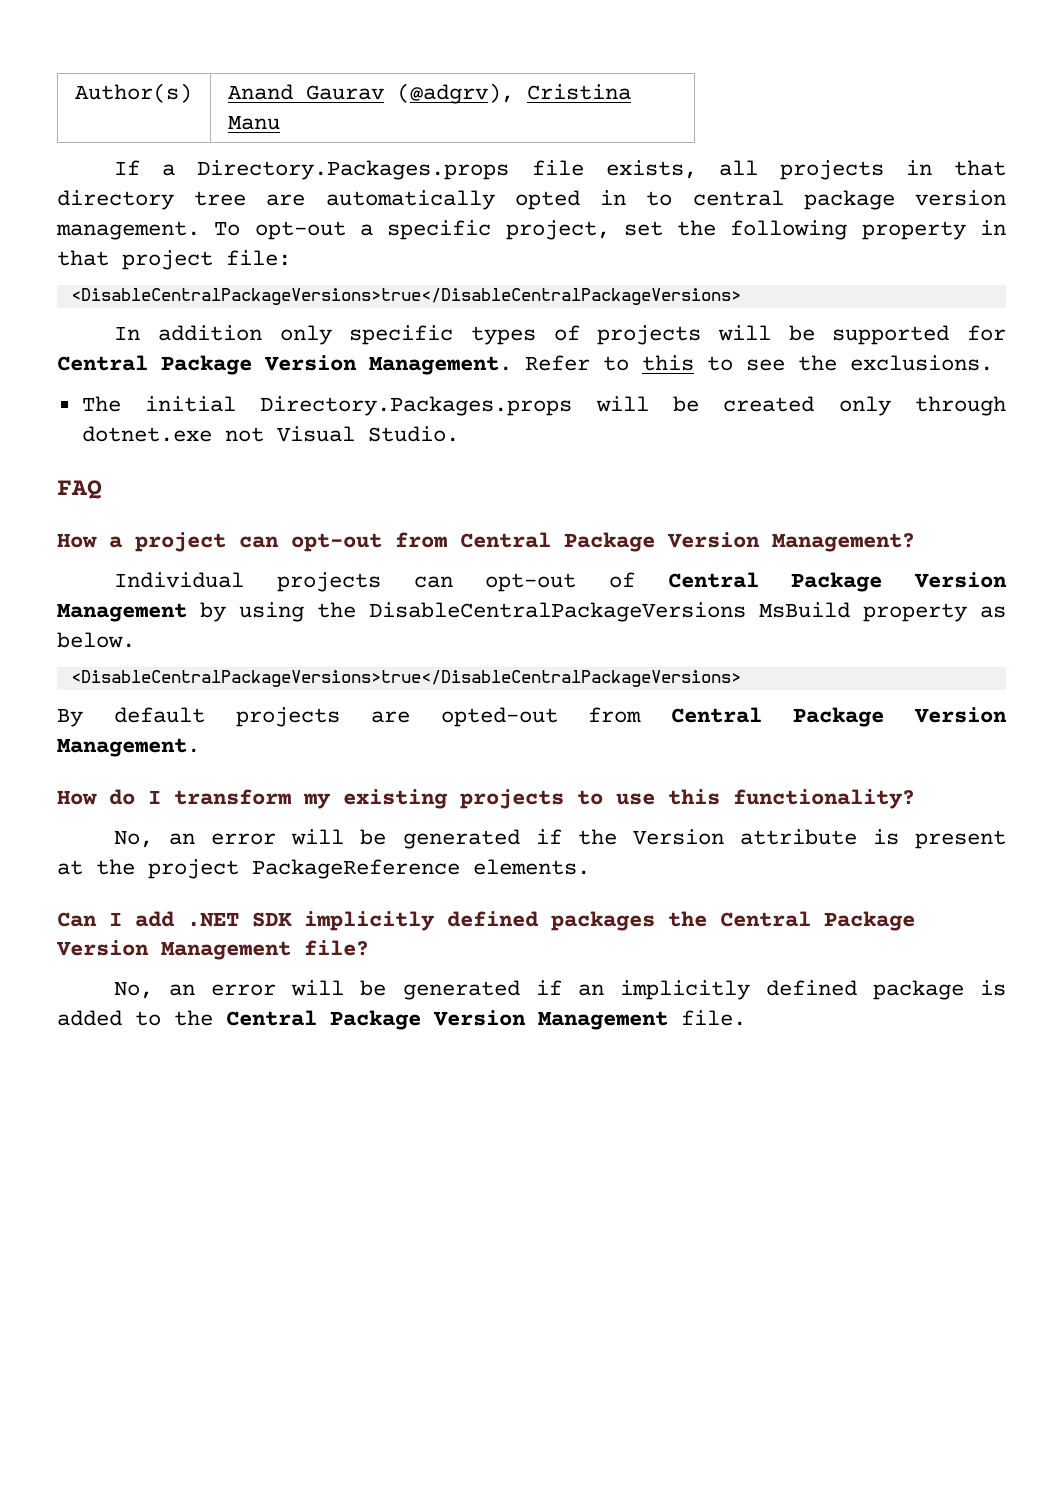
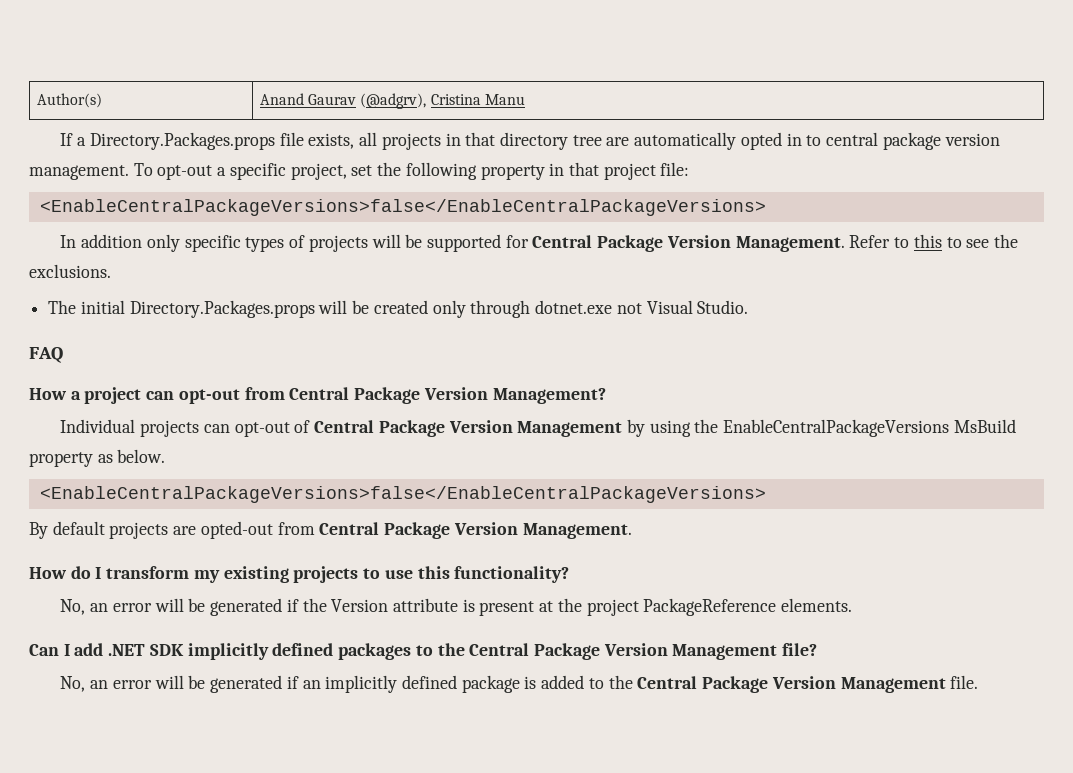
  To opt-out a specific project, set the following property in that project file:
- <DisableCentralPackageVersions>true</DisableCentralPackageVersions>
+ <EnableCentralPackageVersions>false</EnableCentralPackageVersions>
- Individual projects can opt-out of Central Package Version Management by using the DisableCentralPackageVersions MsBuild property as below.
- <DisableCentralPackageVersions>true</DisableCentralPackageVersions>
+ Individual projects can opt-out of Central Package Version Management by using the EnableCentralPackageVersions MsBuild property as below.
+ <EnableCentralPackageVersions>false</EnableCentralPackageVersions>
- Can I add .NET SDK implicitly defined packages the Central Package Version Management file?
+ Can I add .NET SDK implicitly defined packages to the Central Package Version Management file?

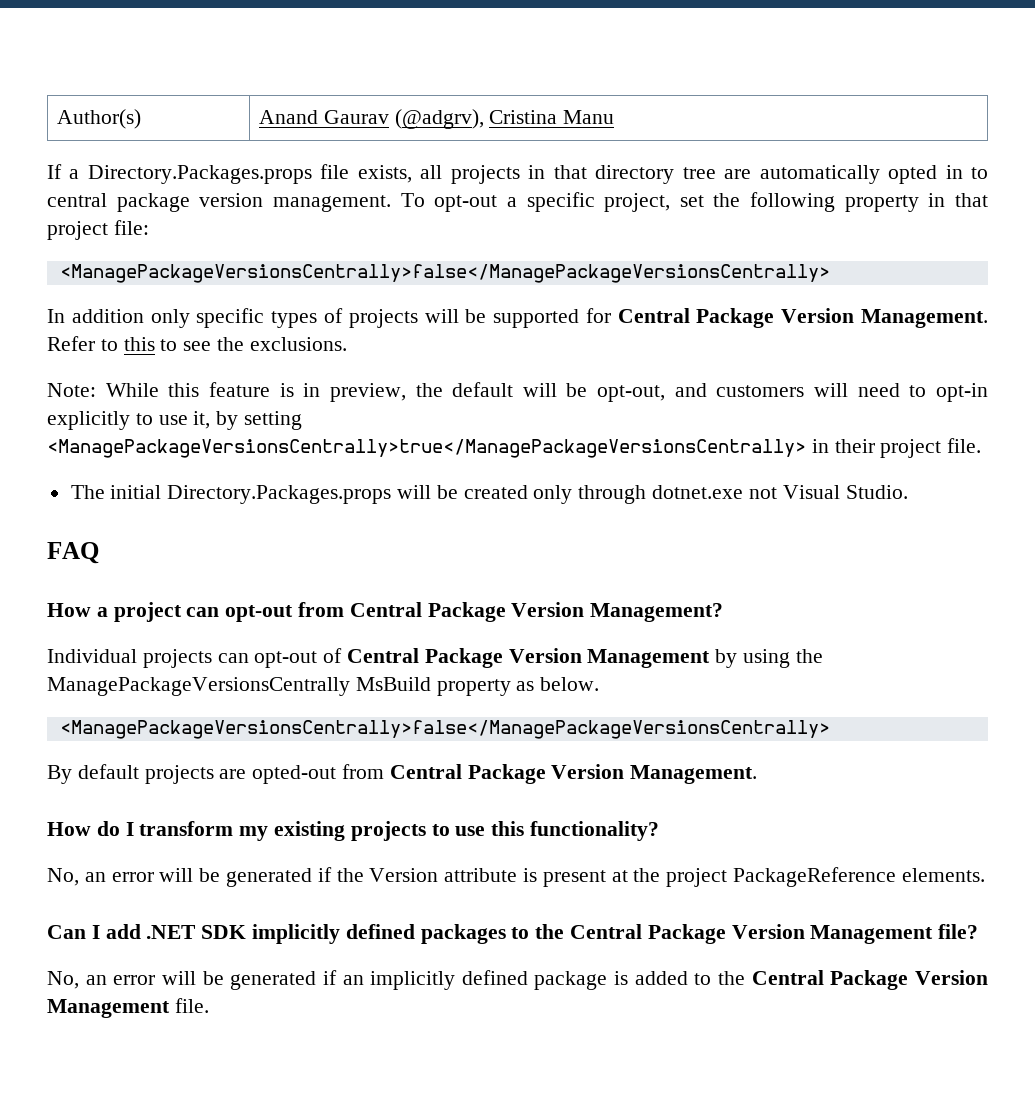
  To opt-out a specific project, set the following property in that project file:
- <EnableCentralPackageVersions>false</EnableCentralPackageVersions>
+ <ManagePackageVersionsCentrally>false</ManagePackageVersionsCentrally>
+ Note: While this feature is in preview, the default will be opt-out, and customers will need to opt-in explicitly to use it, by setting <ManagePackageVersionsCentrally>true</ManagePackageVersionsCentrally> in their project file.
- Individual projects can opt-out of Central Package Version Management by using the EnableCentralPackageVersions MsBuild property as below.
- <EnableCentralPackageVersions>false</EnableCentralPackageVersions>
+ Individual projects can opt-out of Central Package Version Management by using the ManagePackageVersionsCentrally MsBuild property as below.
+ <ManagePackageVersionsCentrally>false</ManagePackageVersionsCentrally>

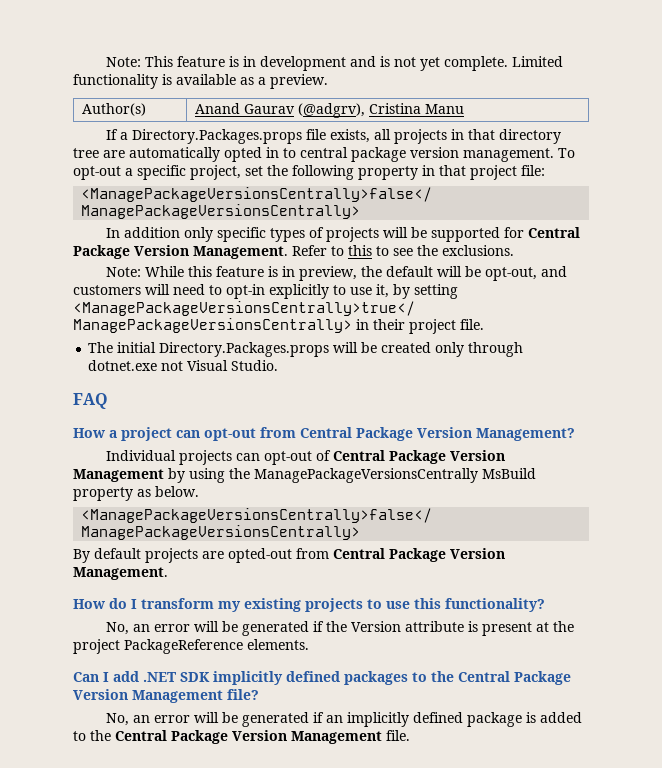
+ Note: This feature is in development and is not yet complete. Limited functionality is available as a preview.

